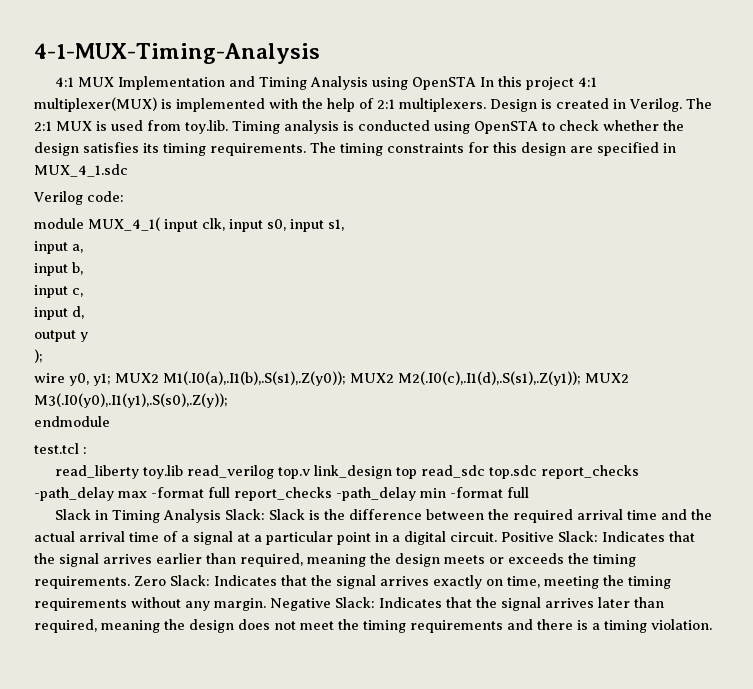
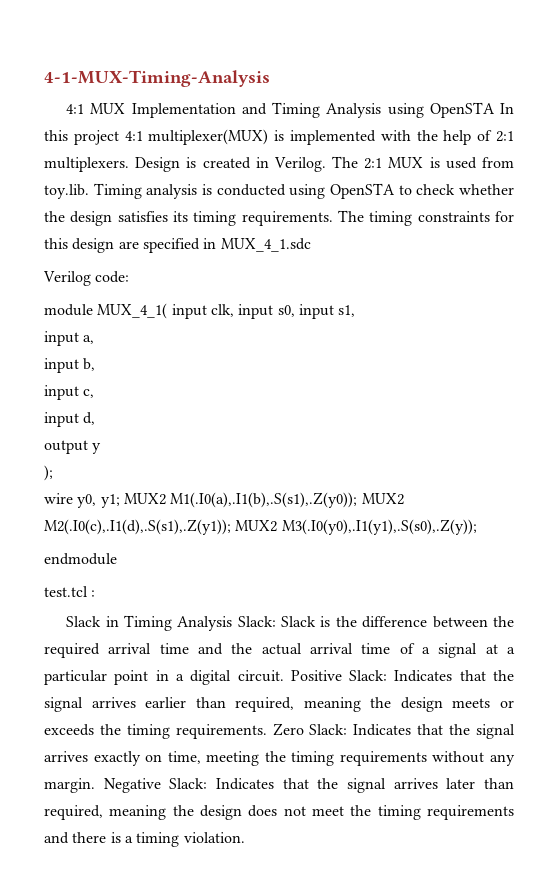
- read_liberty toy.lib read_verilog top.v link_design top read_sdc top.sdc report_checks -path_delay max -format full report_checks -path_delay min -format full

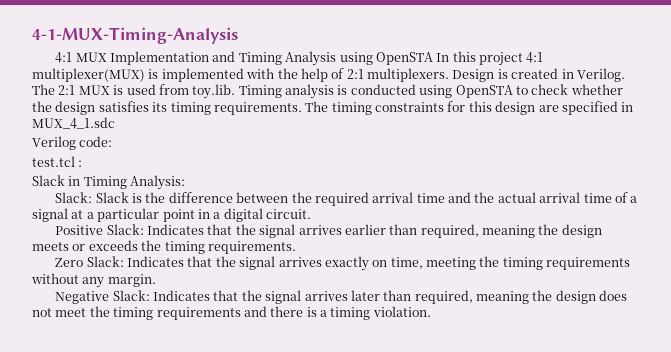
- module MUX_4_1( input clk, input s0, input s1,
- input a,
- input b,
- input c,
- input d,
- output y
- );
- wire y0, y1; MUX2 M1(.I0(a),.I1(b),.S(s1),.Z(y0)); MUX2 M2(.I0(c),.I1(d),.S(s1),.Z(y1)); MUX2 M3(.I0(y0),.I1(y1),.S(s0),.Z(y));
- endmodule
- Slack in Timing Analysis Slack:
+ Slack in Timing Analysis:
+ Slack:
- Slack is the difference between the required arrival time and the actual arrival time of a signal at a particular point in a digital circuit. Positive Slack:
+ Slack is the difference between the required arrival time and the actual arrival time of a signal at a particular point in a digital circuit.
+ Positive Slack:
- Indicates that the signal arrives earlier than required, meaning the design meets or exceeds the timing requirements. Zero Slack:
+ Indicates that the signal arrives earlier than required, meaning the design meets or exceeds the timing requirements.
+ Zero Slack:
- Indicates that the signal arrives exactly on time, meeting the timing requirements without any margin. Negative Slack:
+ Indicates that the signal arrives exactly on time, meeting the timing requirements without any margin.
+ Negative Slack:

